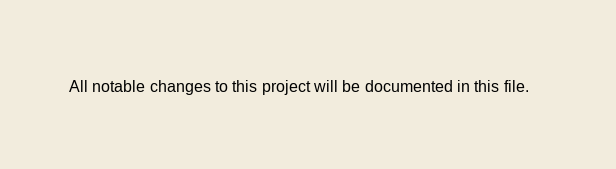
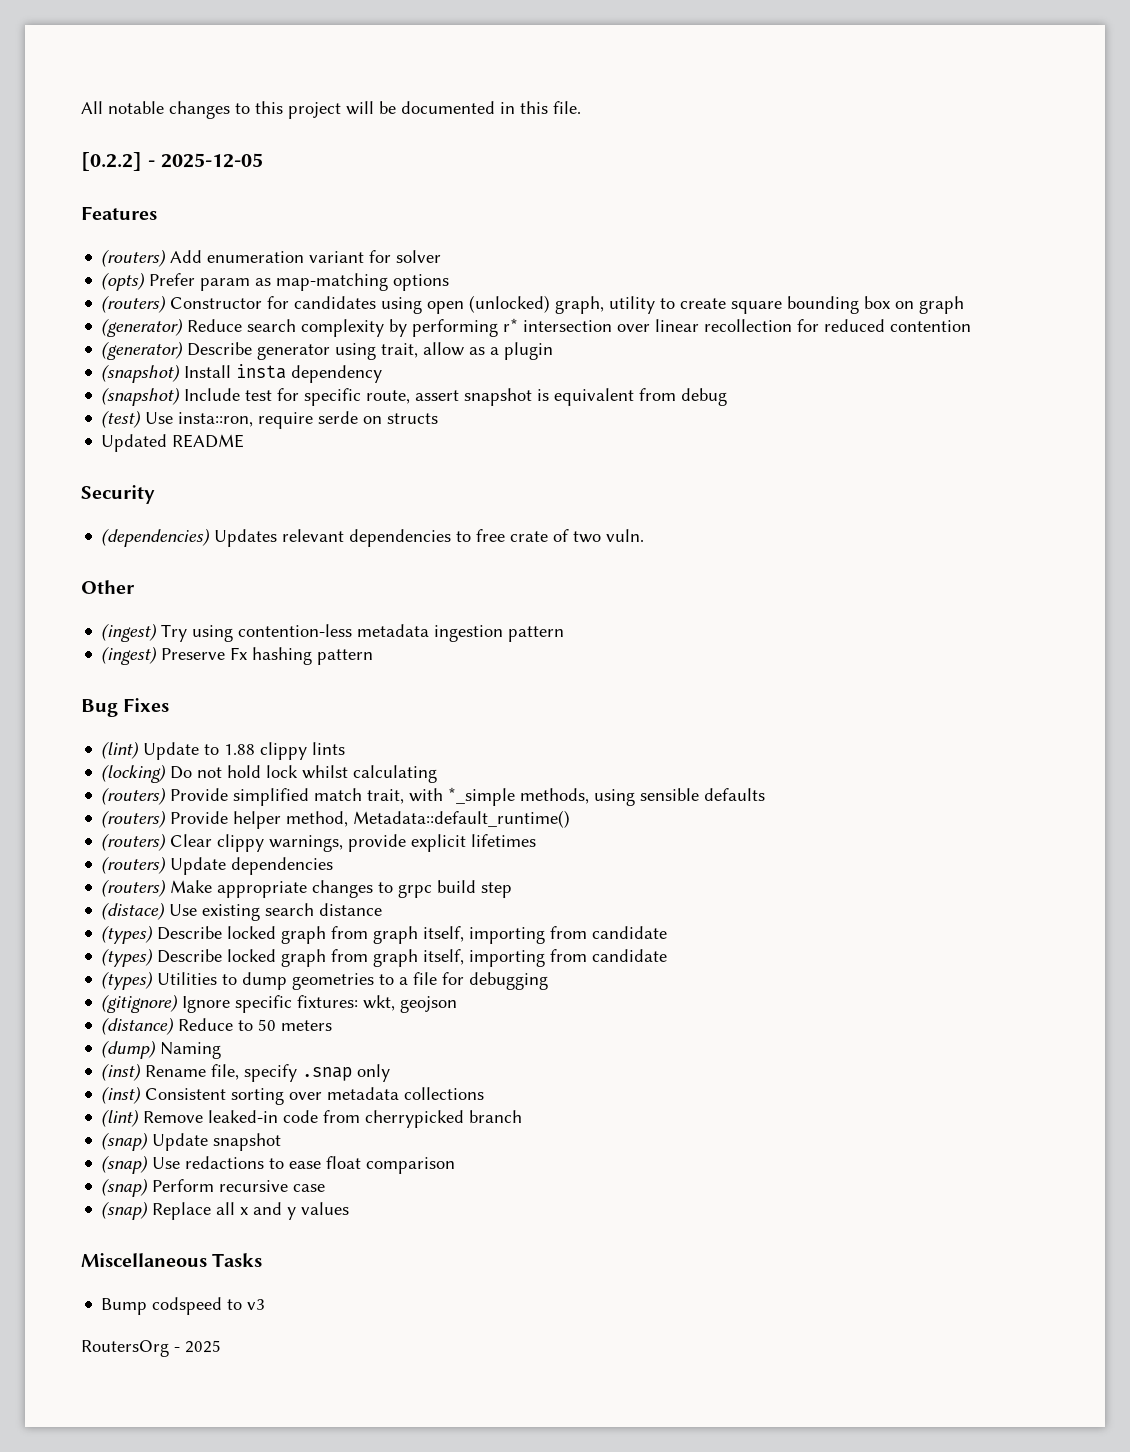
+ [0.2.2] - 2025-12-05
+ Features
+ (routers) Add enumeration variant for solver
+ (opts) Prefer param as map-matching options
+ (routers) Constructor for candidates using open (unlocked) graph, utility to create square bounding box on graph
+ (generator) Reduce search complexity by performing r* intersection over linear recollection for reduced contention
+ (generator) Describe generator using trait, allow as a plugin
+ (snapshot) Install insta dependency
+ (snapshot) Include test for specific route, assert snapshot is equivalent from debug
+ (test) Use insta::ron, require serde on structs
+ Updated README
+ Security
+ (dependencies) Updates relevant dependencies to free crate of two vuln.
+ Other
+ (ingest) Try using contention-less metadata ingestion pattern
+ (ingest) Preserve Fx hashing pattern
+ Bug Fixes
+ (lint) Update to 1.88 clippy lints
+ (locking) Do not hold lock whilst calculating
+ (routers) Provide simplified match trait, with *_simple methods, using sensible defaults
+ (routers) Provide helper method, Metadata::default_runtime()
+ (routers) Clear clippy warnings, provide explicit lifetimes
+ (routers) Update dependencies
+ (routers) Make appropriate changes to grpc build step
+ (distace) Use existing search distance
+ (types) Describe locked graph from graph itself, importing from candidate
+ (types) Describe locked graph from graph itself, importing from candidate
+ (types) Utilities to dump geometries to a file for debugging
+ (gitignore) Ignore specific fixtures: wkt, geojson
+ (distance) Reduce to 50 meters
+ (dump) Naming
+ (inst) Rename file, specify .snap only
+ (inst) Consistent sorting over metadata collections
+ (lint) Remove leaked-in code from cherrypicked branch
+ (snap) Update snapshot
+ (snap) Use redactions to ease float comparison
+ (snap) Perform recursive case
+ (snap) Replace all x and y values
+ Miscellaneous Tasks
+ Bump codspeed to v3
+ RoutersOrg - 2025

